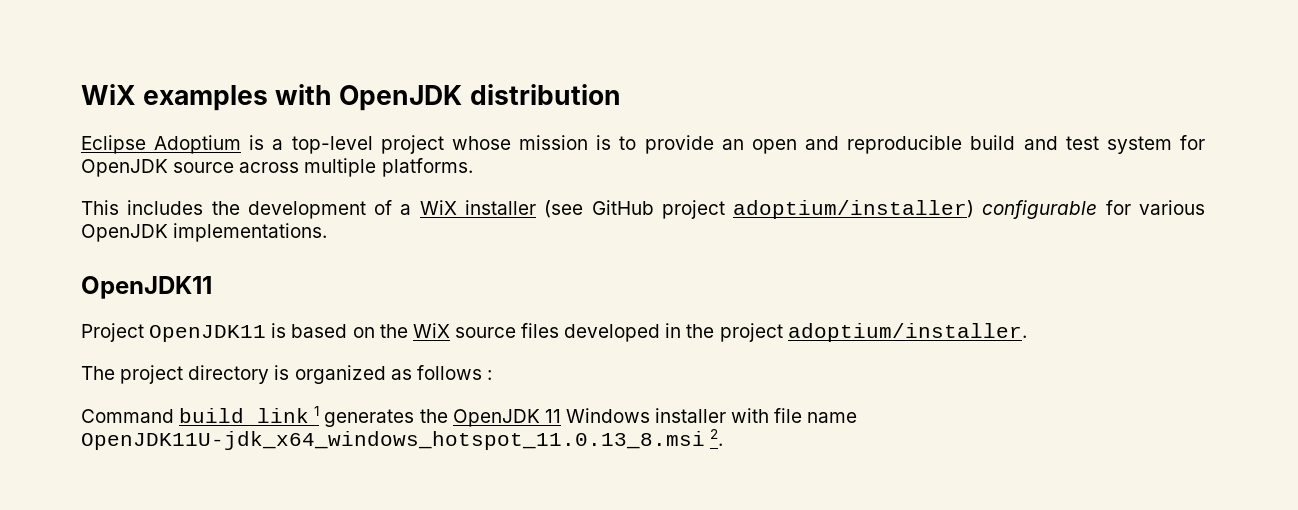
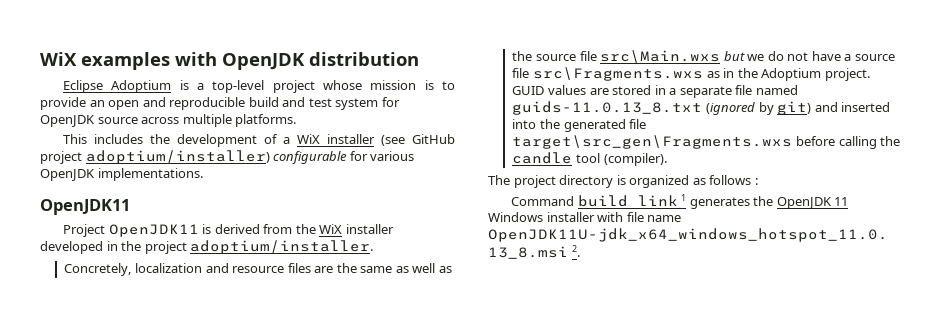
- Project OpenJDK11 is based on the WiX source files developed in the project adoptium/installer.
+ Project OpenJDK11 is derived from the WiX installer developed in the project adoptium/installer.
+ Concretely, localization and resource files are the same as well as the source file src\Main.wxs but we do not have a source file src\Fragments.wxs as in the Adoptium project. GUID values are stored in a separate file named guids-11.0.13_8.txt (ignored by git) and inserted into the generated file target\src_gen\Fragments.wxs before calling the candle tool (compiler).

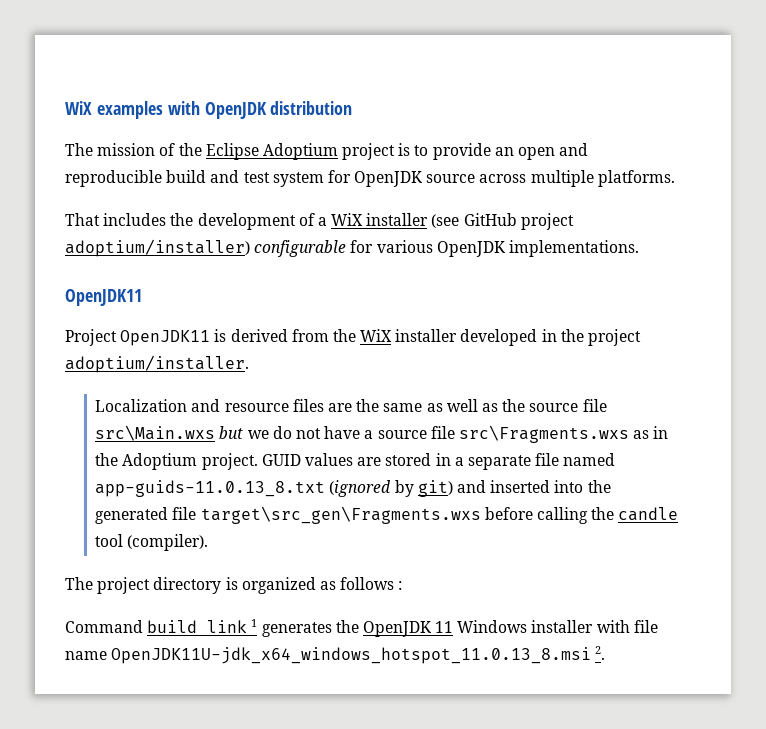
- Eclipse Adoptium is a top-level project whose mission is to provide an open and reproducible build and test system for OpenJDK source across multiple platforms.
+ The mission of the Eclipse Adoptium project is to provide an open and reproducible build and test system for OpenJDK source across multiple platforms.
- This includes the development of a WiX installer (see GitHub project adoptium/installer) configurable for various OpenJDK implementations.
+ That includes the development of a WiX installer (see GitHub project adoptium/installer) configurable for various OpenJDK implementations.
- Concretely, localization and resource files are the same as well as the source file src\Main.wxs but we do not have a source file src\Fragments.wxs as in the Adoptium project.
+ Localization and resource files are the same as well as the source file src\Main.wxs but we do not have a source file src\Fragments.wxs as in the Adoptium project.
- GUID values are stored in a separate file named guids-11.0.13_8.txt (ignored by git) and inserted into the generated file target\src_gen\Fragments.wxs before calling the candle tool (compiler).
+ GUID values are stored in a separate file named app-guids-11.0.13_8.txt (ignored by git) and inserted into the generated file target\src_gen\Fragments.wxs before calling the candle tool (compiler).

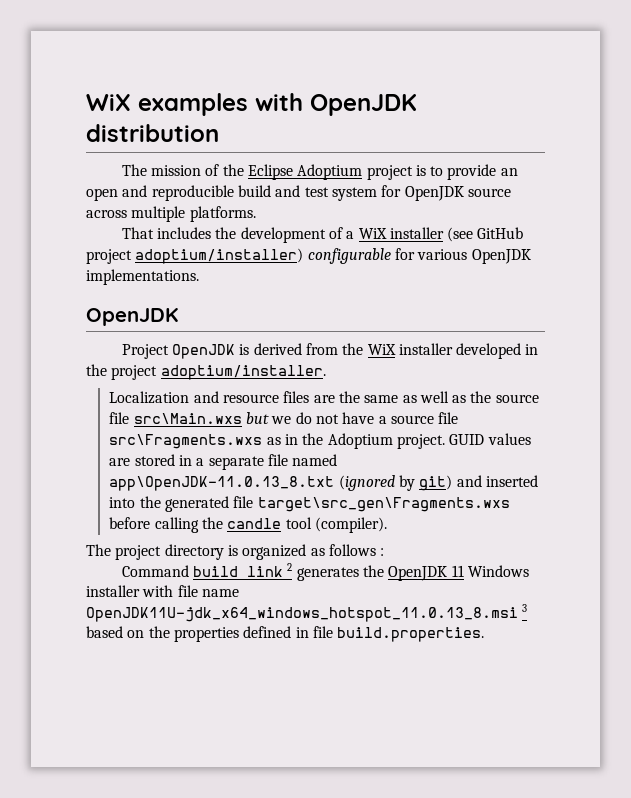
  That includes the development of a WiX installer (see GitHub project adoptium/installer) configurable for various OpenJDK implementations.
- OpenJDK11
+ OpenJDK
- Project OpenJDK11 is derived from the WiX installer developed in the project adoptium/installer.
+ Project OpenJDK is derived from the WiX installer developed in the project adoptium/installer.
- GUID values are stored in a separate file named app-guids-11.0.13_8.txt (ignored by git) and inserted into the generated file target\src_gen\Fragments.wxs before calling the candle tool (compiler).
+ GUID values are stored in a separate file named app\OpenJDK-11.0.13_8.txt (ignored by git) and inserted into the generated file target\src_gen\Fragments.wxs before calling the candle tool (compiler).
- Command build link 1 generates the OpenJDK 11 Windows installer with file name OpenJDK11U-jdk_x64_windows_hotspot_11.0.13_8.msi 2.
+ Command build link 2 generates the OpenJDK 11 Windows installer with file name OpenJDK11U-jdk_x64_windows_hotspot_11.0.13_8.msi 3 based on the properties defined in file build.properties.

